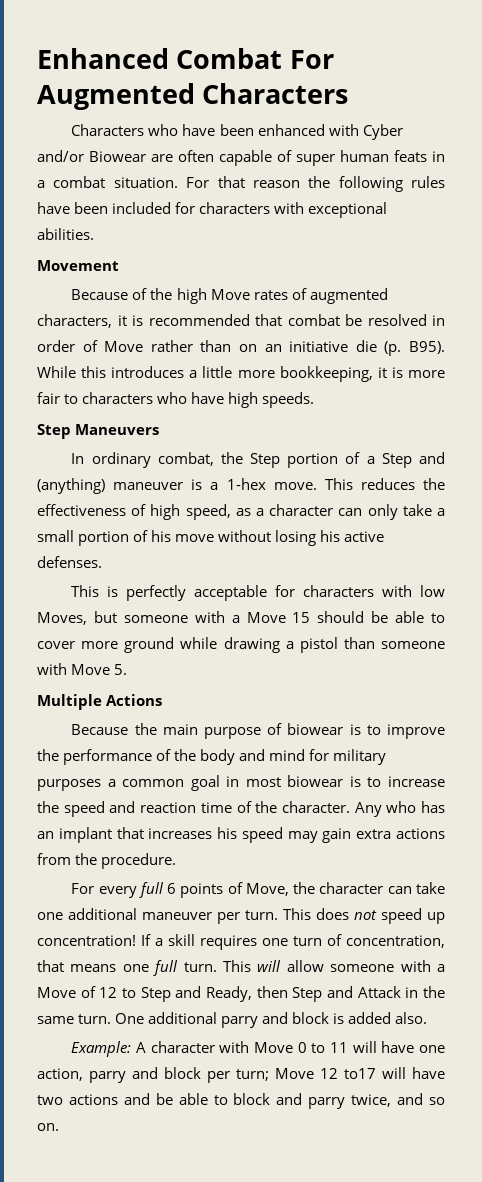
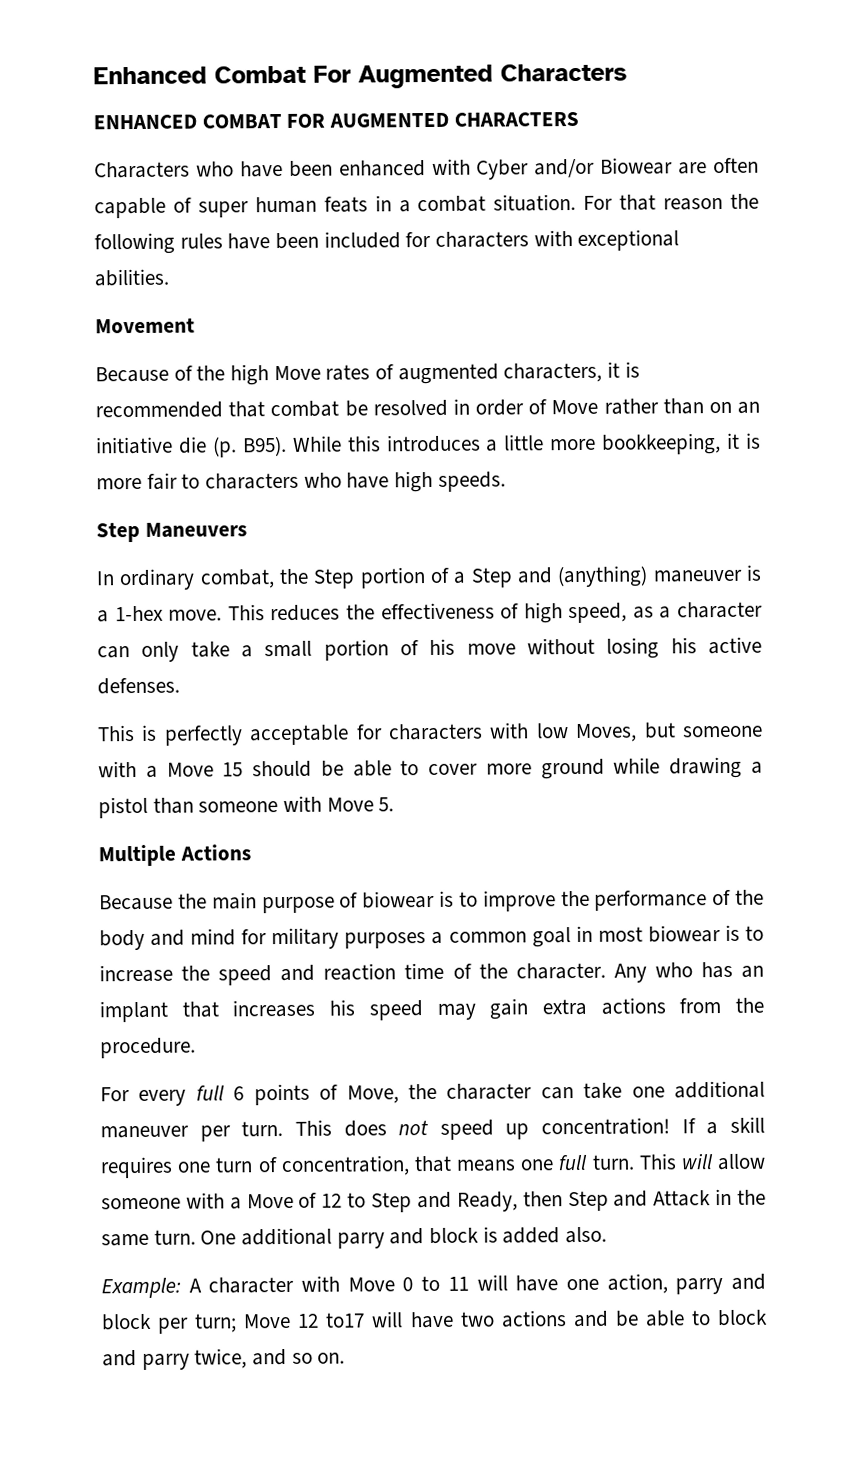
+ ENHANCED COMBAT FOR AUGMENTED CHARACTERS

